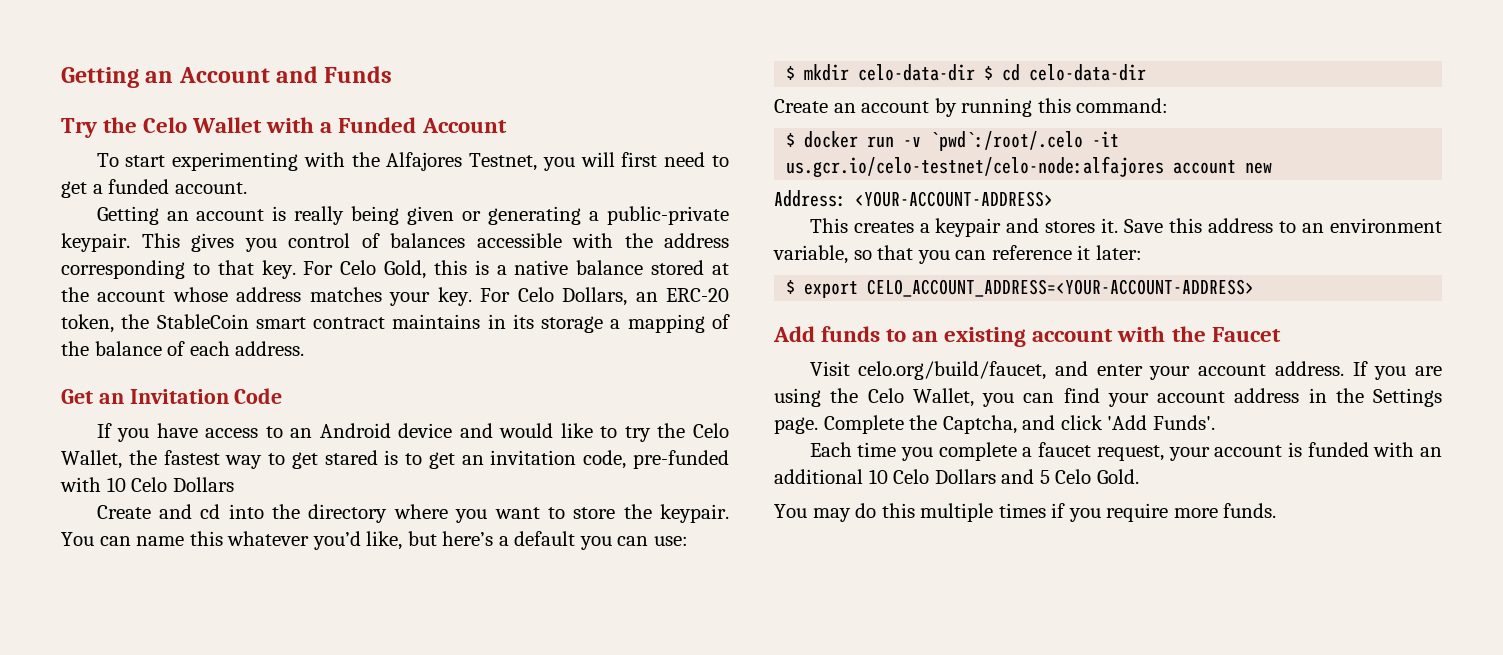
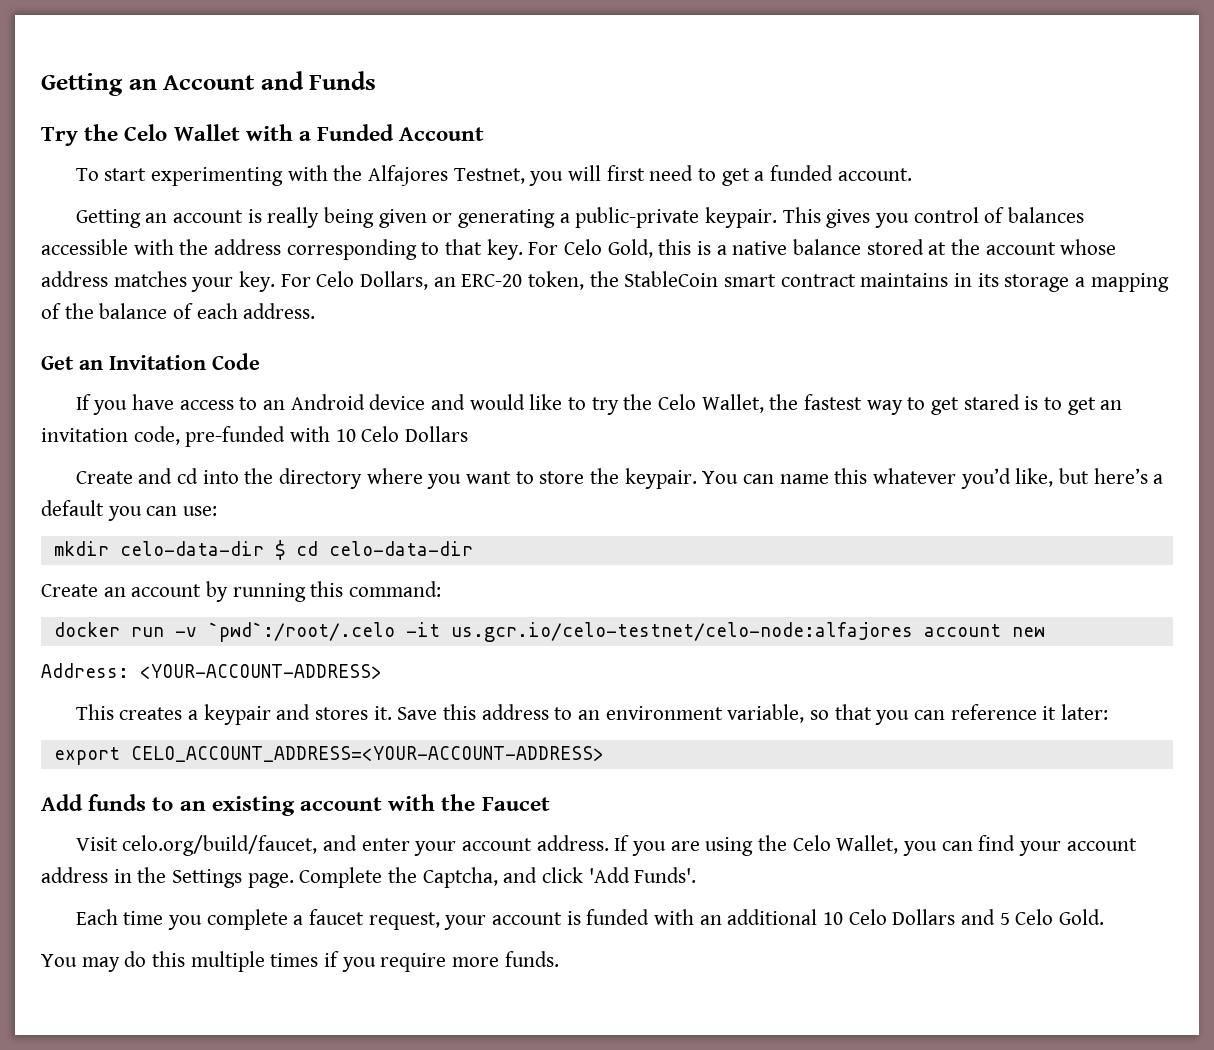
- $ mkdir celo-data-dir $ cd celo-data-dir
+ mkdir celo-data-dir $ cd celo-data-dir
- $ docker run -v `pwd`:/root/.celo -it us.gcr.io/celo-testnet/celo-node:alfajores account new
+ docker run -v `pwd`:/root/.celo -it us.gcr.io/celo-testnet/celo-node:alfajores account new
- $ export CELO_ACCOUNT_ADDRESS=<YOUR-ACCOUNT-ADDRESS>
+ export CELO_ACCOUNT_ADDRESS=<YOUR-ACCOUNT-ADDRESS>

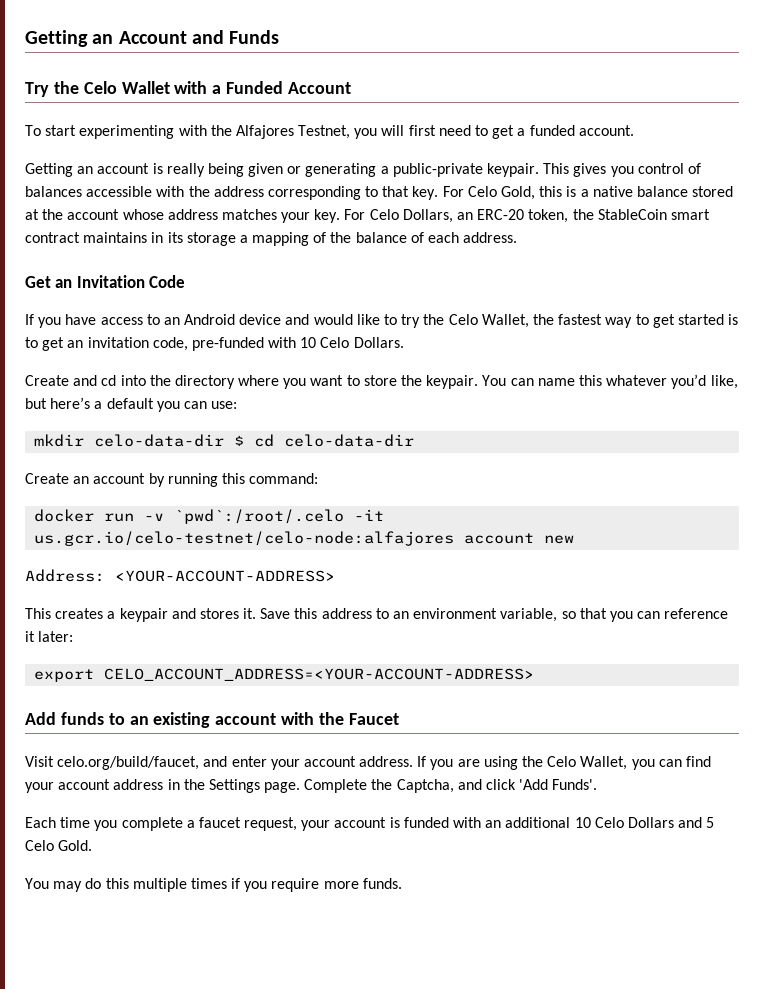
- If you have access to an Android device and would like to try the Celo Wallet, the fastest way to get stared is to get an invitation code, pre-funded with 10 Celo Dollars
+ If you have access to an Android device and would like to try the Celo Wallet, the fastest way to get started is to get an invitation code, pre-funded with 10 Celo Dollars.

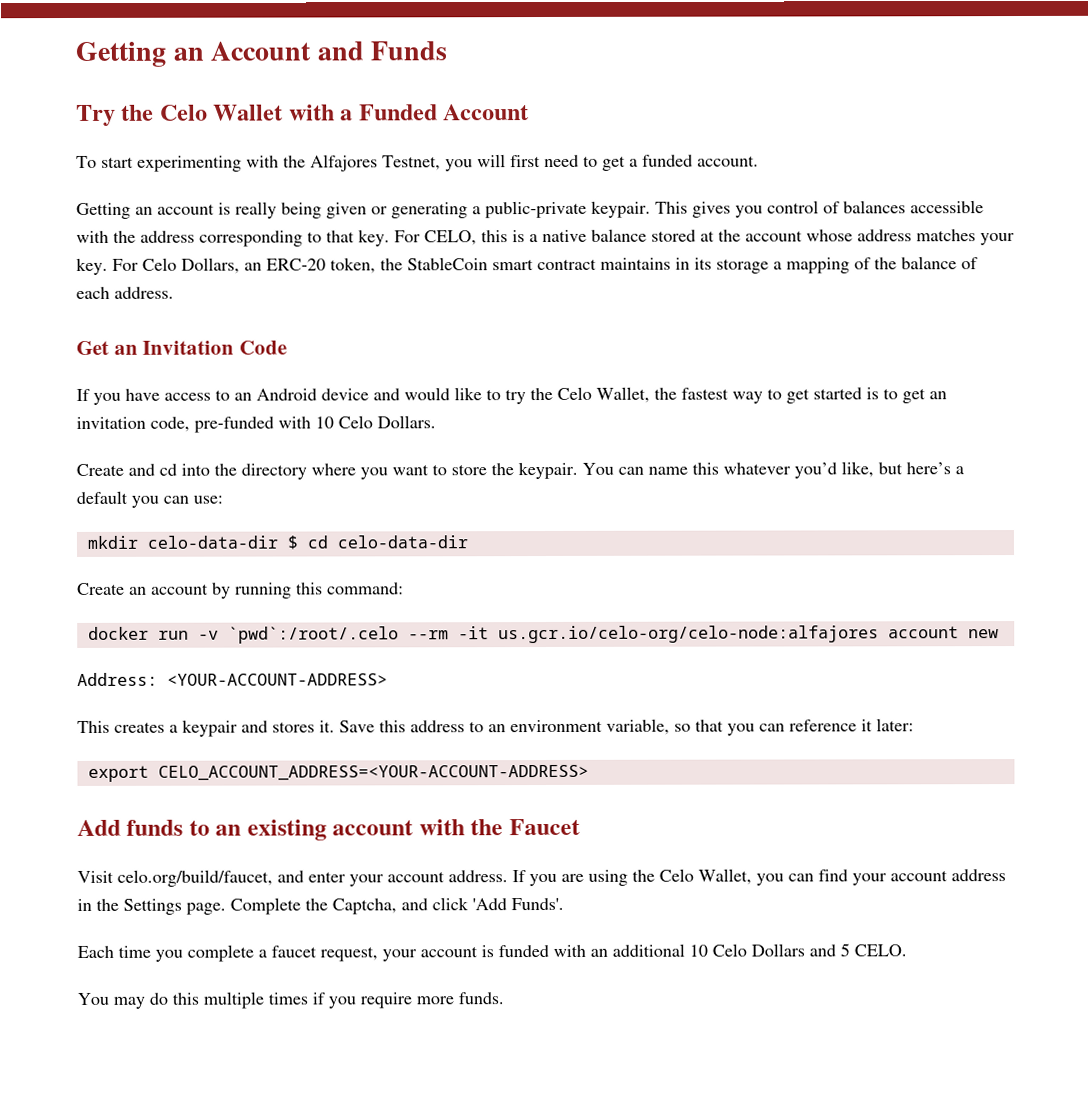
- For Celo Gold, this is a native balance stored at the account whose address matches your key.
+ For CELO, this is a native balance stored at the account whose address matches your key.
- docker run -v `pwd`:/root/.celo -it us.gcr.io/celo-testnet/celo-node:alfajores account new
+ docker run -v `pwd`:/root/.celo --rm -it us.gcr.io/celo-org/celo-node:alfajores account new
- Each time you complete a faucet request, your account is funded with an additional 10 Celo Dollars and 5 Celo Gold.
+ Each time you complete a faucet request, your account is funded with an additional 10 Celo Dollars and 5 CELO.

